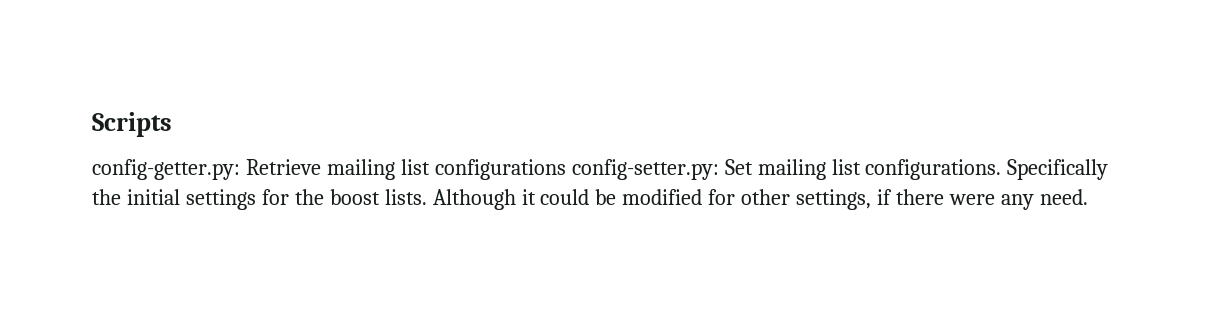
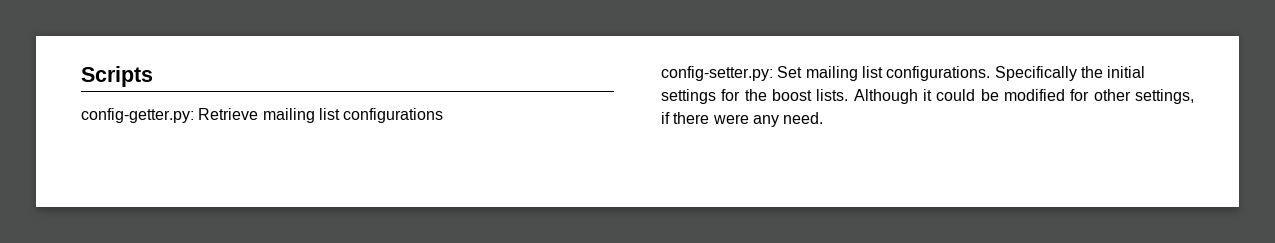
- config-getter.py: Retrieve mailing list configurations config-setter.py: Set mailing list configurations.
+ config-getter.py: Retrieve mailing list configurations
+ config-setter.py: Set mailing list configurations.

